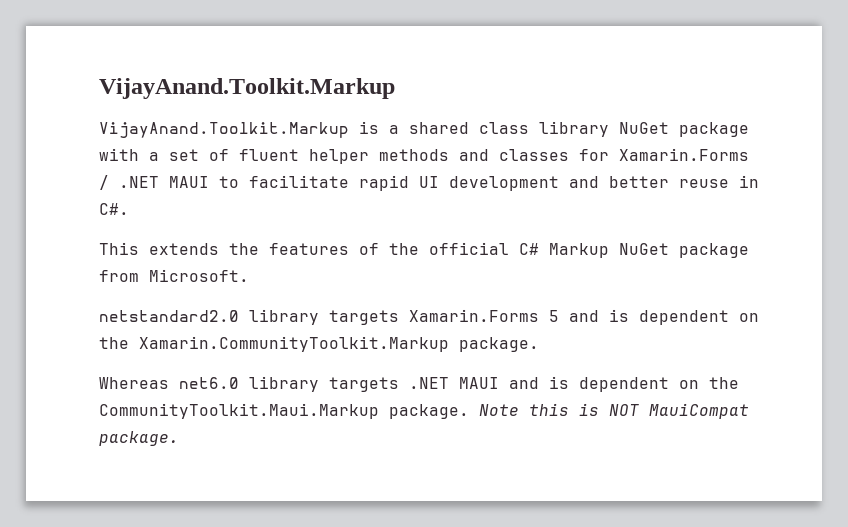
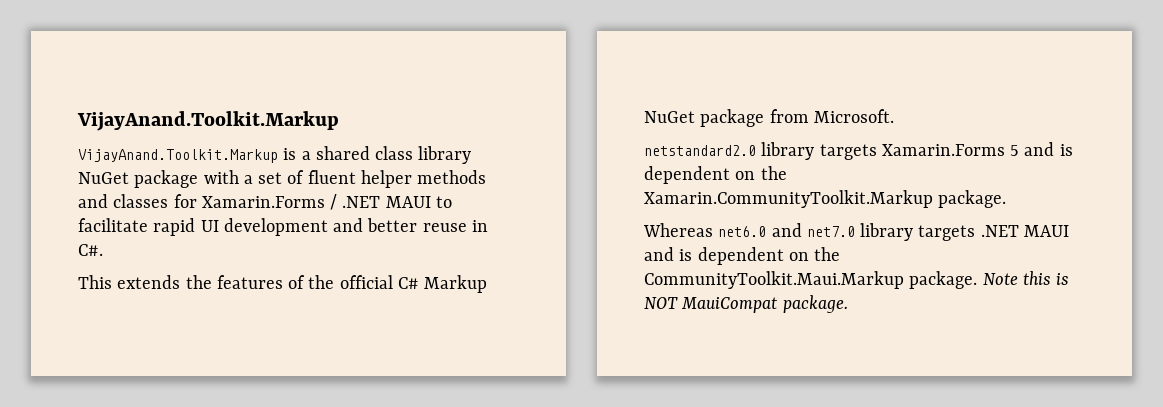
- Whereas net6.0 library targets .NET MAUI and is dependent on the CommunityToolkit.Maui.Markup package.
+ Whereas net6.0 and net7.0 library targets .NET MAUI and is dependent on the CommunityToolkit.Maui.Markup package.

